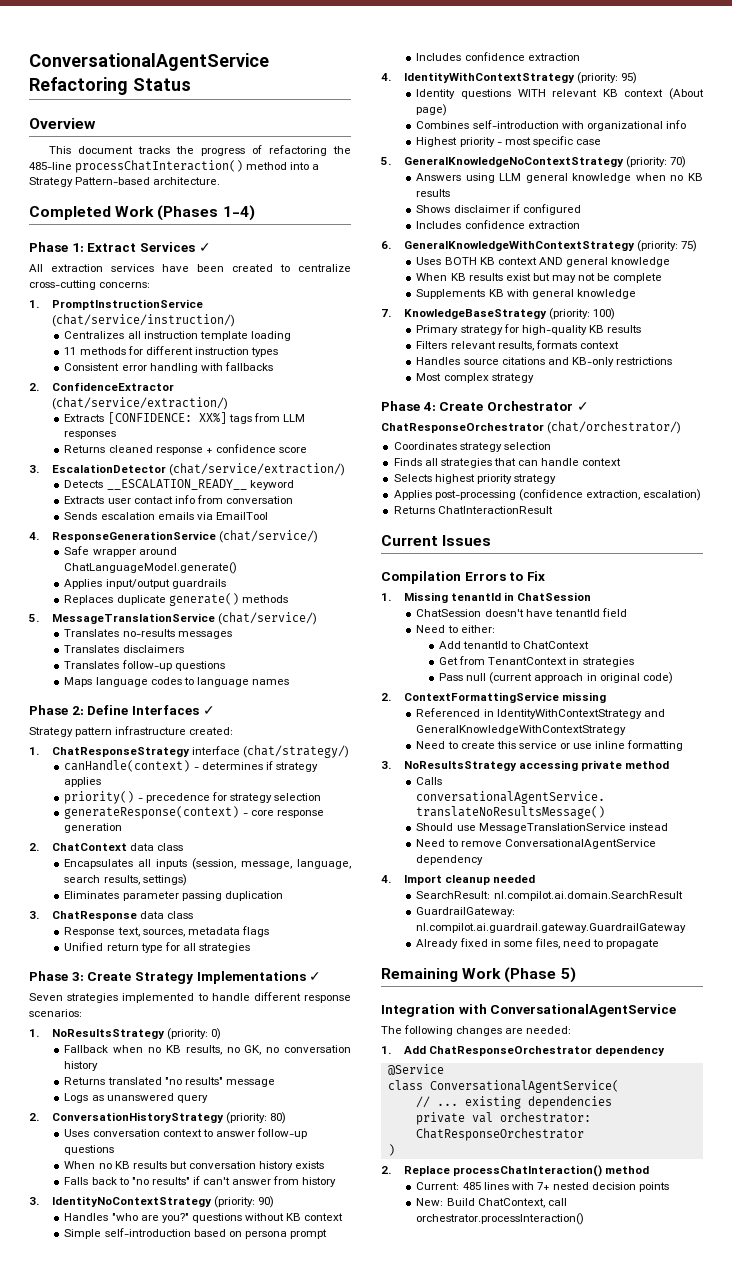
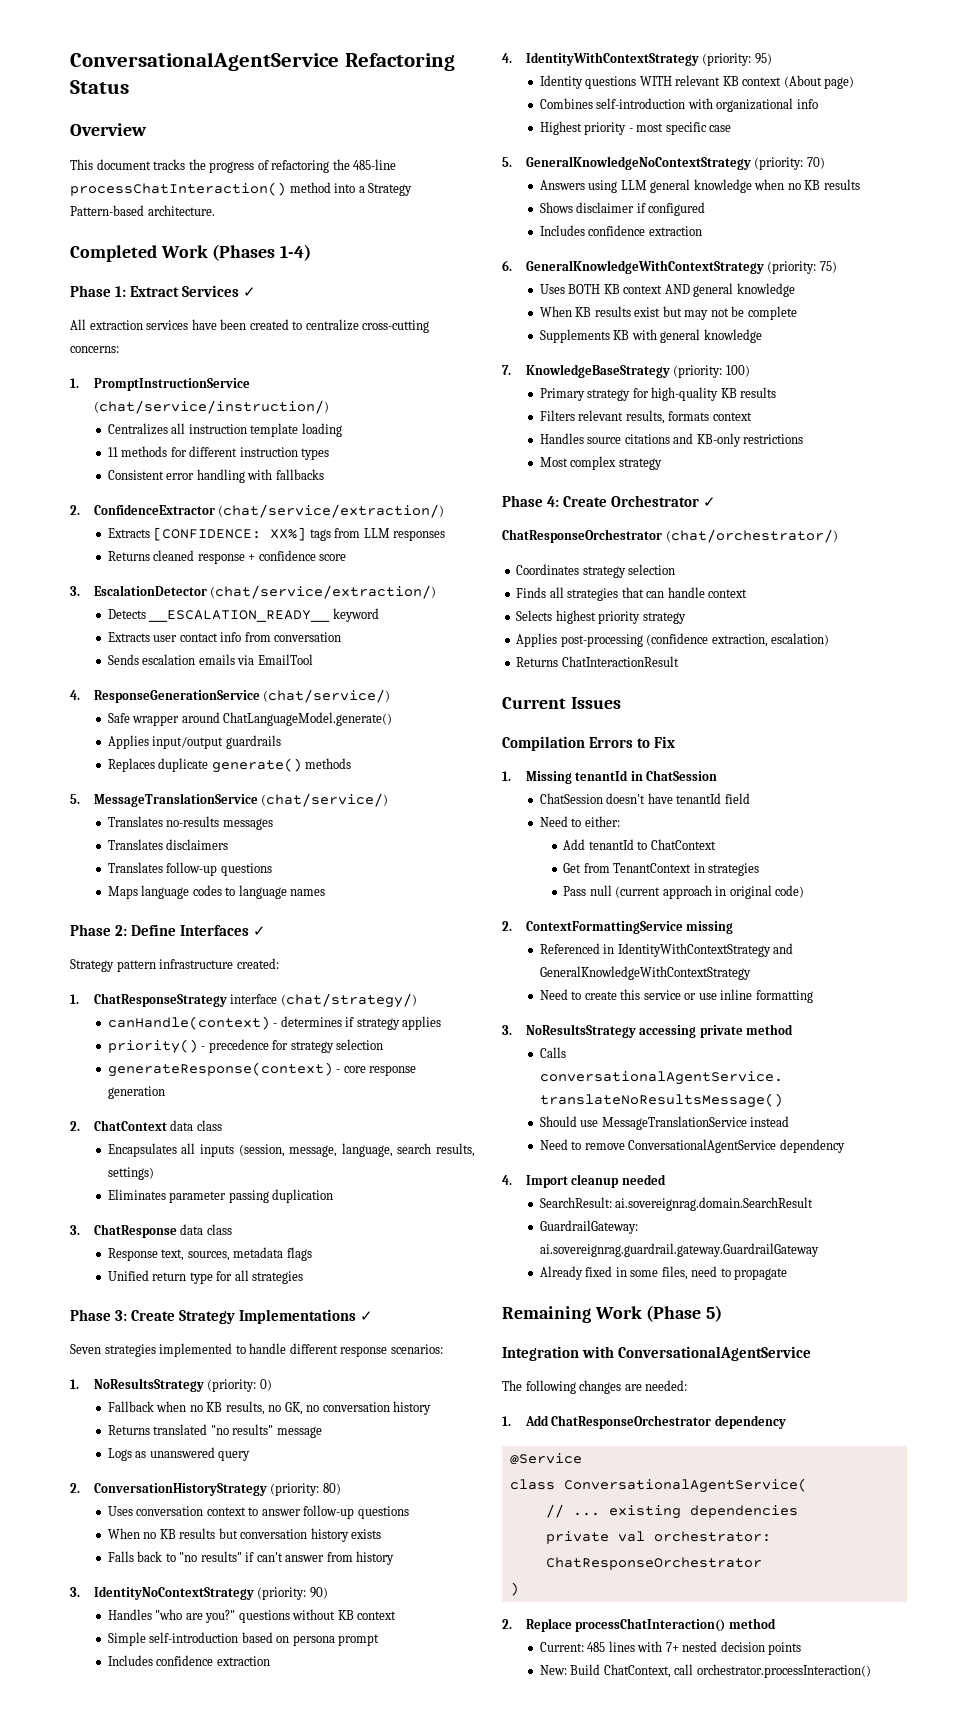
- SearchResult: nl.compilot.ai.domain.SearchResult
+ SearchResult: ai.sovereignrag.domain.SearchResult
- GuardrailGateway: nl.compilot.ai.guardrail.gateway.GuardrailGateway
+ GuardrailGateway: ai.sovereignrag.guardrail.gateway.GuardrailGateway

